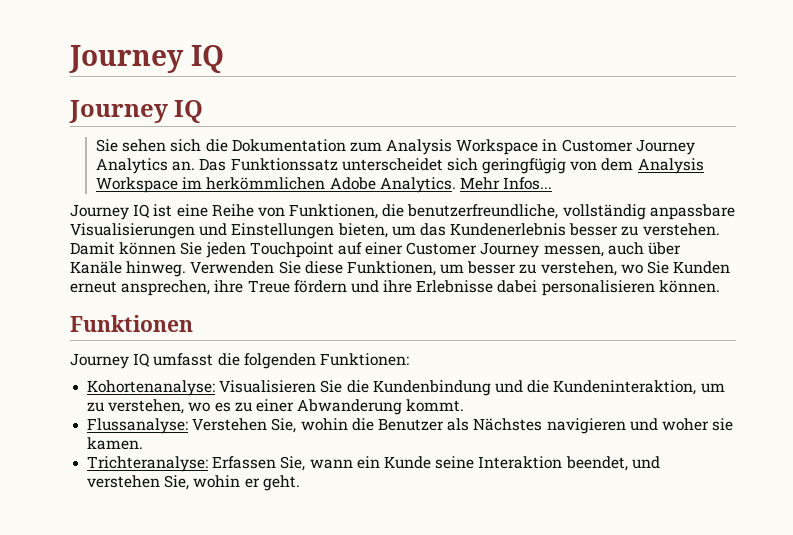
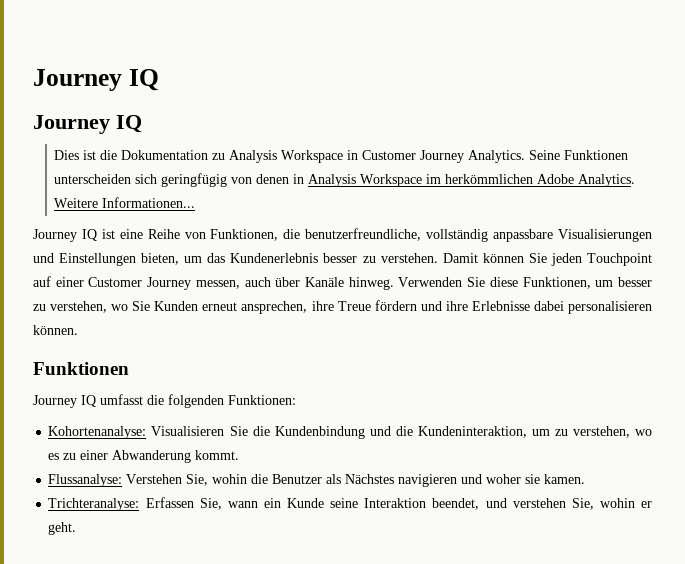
- Sie sehen sich die Dokumentation zum Analysis Workspace in Customer Journey Analytics an. Das Funktionssatz unterscheidet sich geringfügig von dem Analysis Workspace im herkömmlichen Adobe Analytics.
+ Dies ist die Dokumentation zu Analysis Workspace in Customer Journey Analytics. Seine Funktionen unterscheiden sich geringfügig von denen in Analysis Workspace im herkömmlichen Adobe Analytics.
- Mehr Infos...
+ Weitere Informationen...

